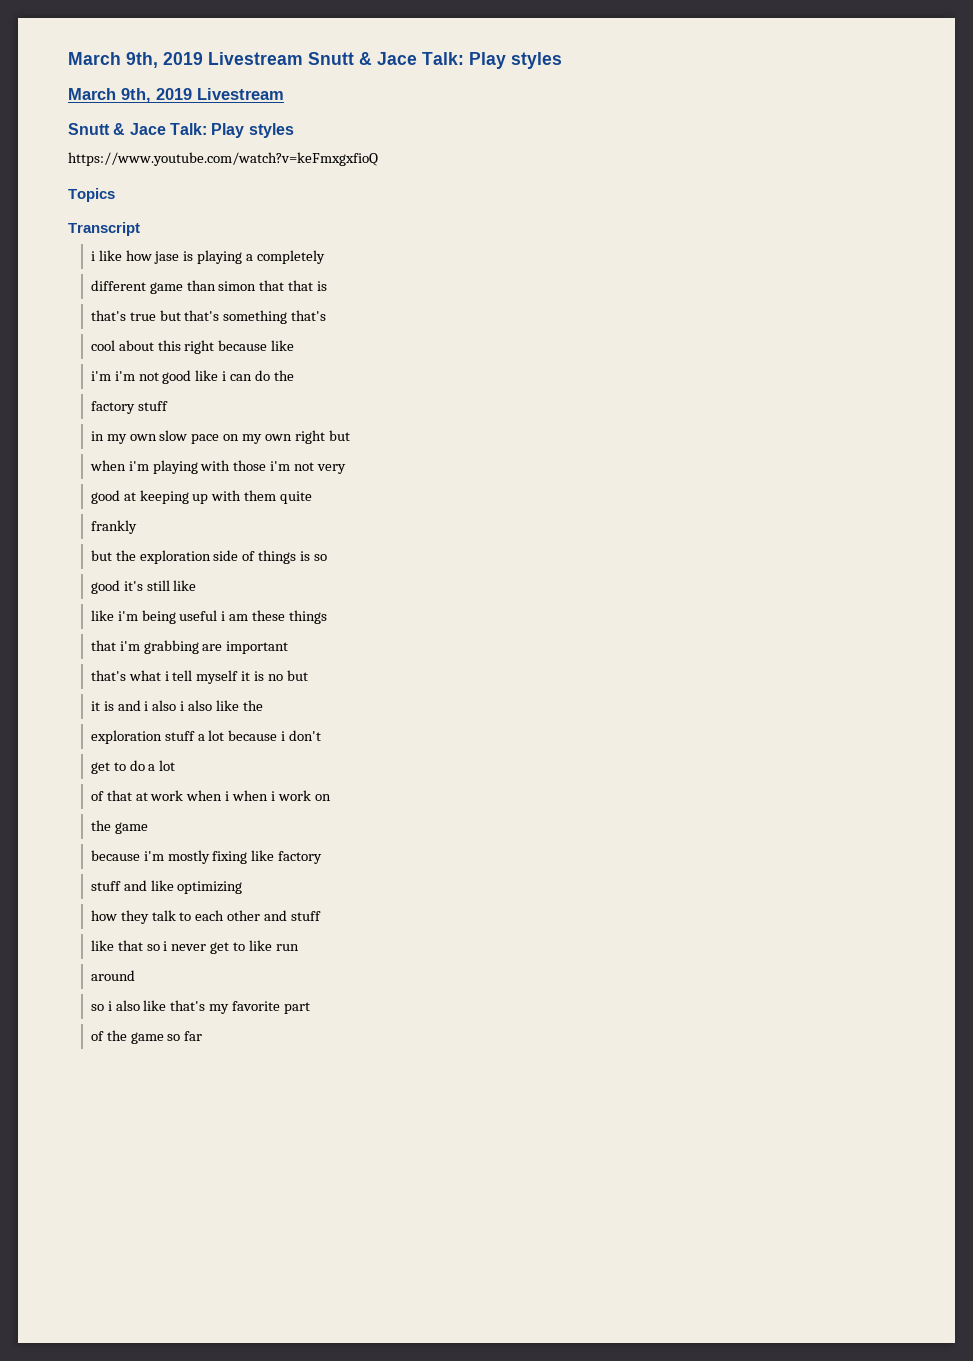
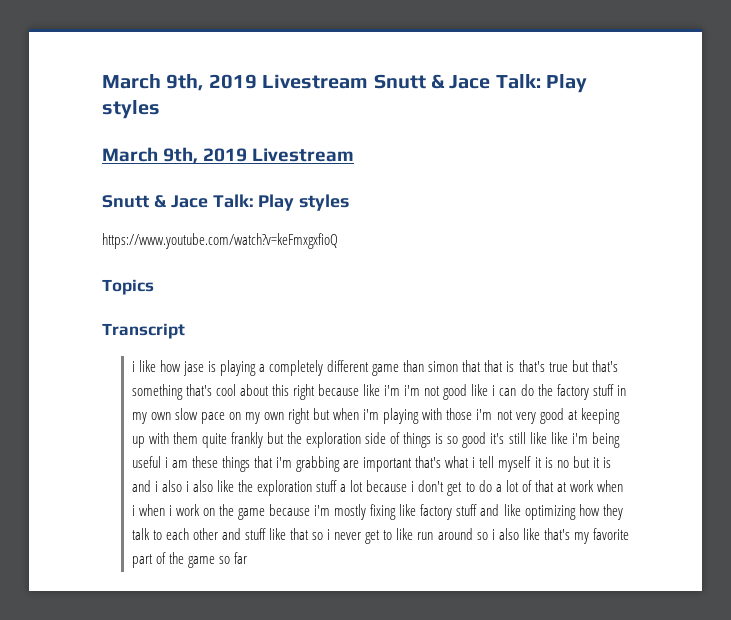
- i like how jase is playing a completely
- different game than simon that that is
- that's true but that's something that's
- cool about this right because like
- i'm i'm not good like i can do the
- factory stuff
- in my own slow pace on my own right but
- when i'm playing with those i'm not very
- good at keeping up with them quite
- frankly
- but the exploration side of things is so
- good it's still like
- like i'm being useful i am these things
- that i'm grabbing are important
- that's what i tell myself it is no but
- it is and i also i also like the
- exploration stuff a lot because i don't
- get to do a lot
- of that at work when i when i work on
- the game
- because i'm mostly fixing like factory
- stuff and like optimizing
- how they talk to each other and stuff
- like that so i never get to like run
- around
- so i also like that's my favorite part
- of the game so far
+ i like how jase is playing a completely different game than simon that that is that's true but that's something that's cool about this right because like i'm i'm not good like i can do the factory stuff in my own slow pace on my own right but when i'm playing with those i'm not very good at keeping up with them quite frankly but the exploration side of things is so good it's still like like i'm being useful i am these things that i'm grabbing are important that's what i tell myself it is no but it is and i also i also like the exploration stuff a lot because i don't get to do a lot of that at work when i when i work on the game because i'm mostly fixing like factory stuff and like optimizing how they talk to each other and stuff like that so i never get to like run around so i also like that's my favorite part of the game so far

